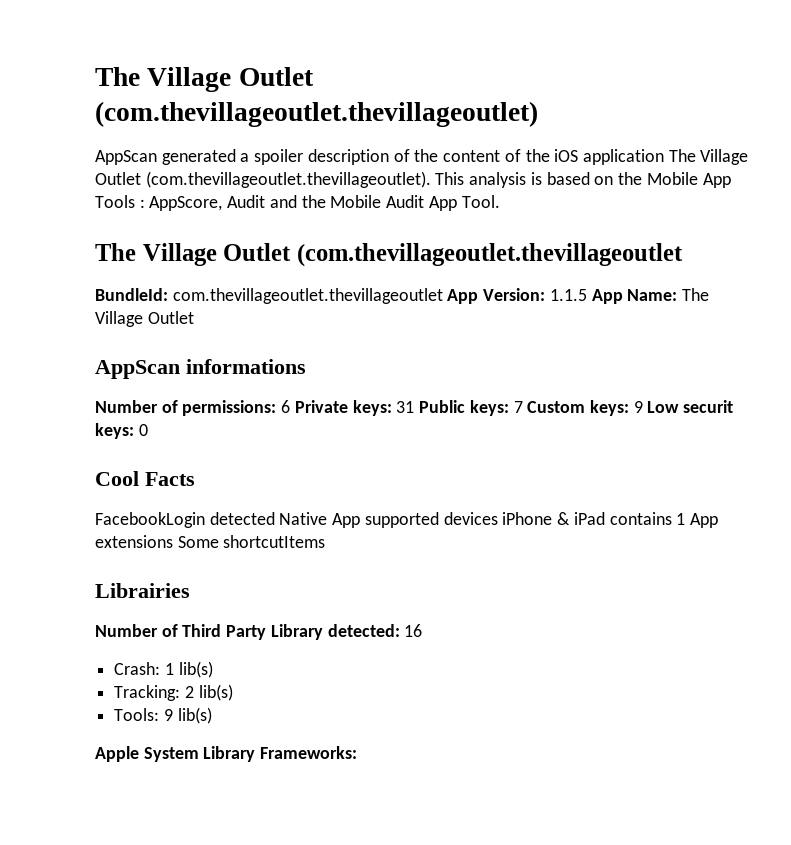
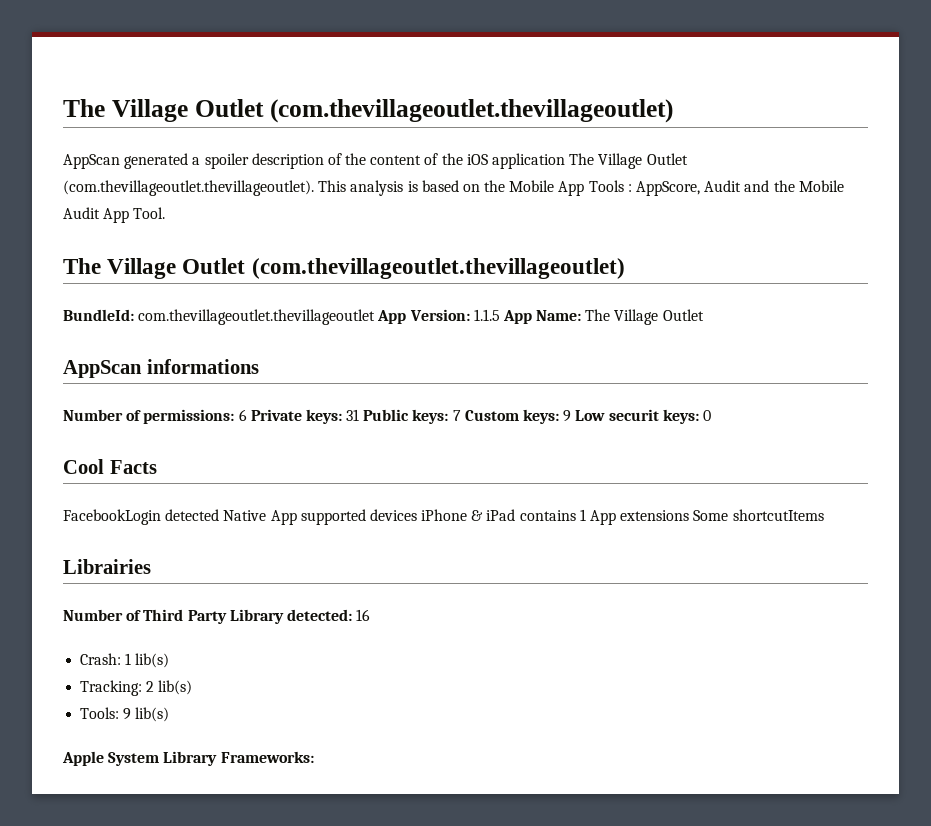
  AppScan generated a spoiler description of the content of the iOS application The Village Outlet (com.thevillageoutlet.thevillageoutlet). This analysis is based on the Mobile App Tools : AppScore, Audit and the Mobile Audit App Tool.
- The Village Outlet (com.thevillageoutlet.thevillageoutlet
+ The Village Outlet (com.thevillageoutlet.thevillageoutlet)

